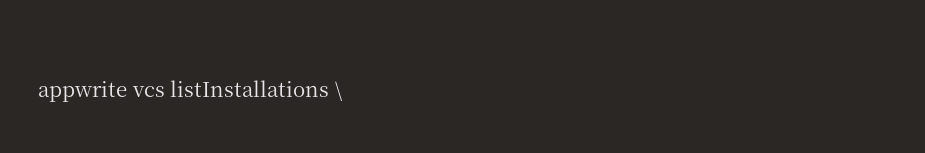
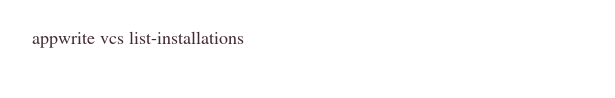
- appwrite vcs listInstallations \
+ appwrite vcs list-installations

